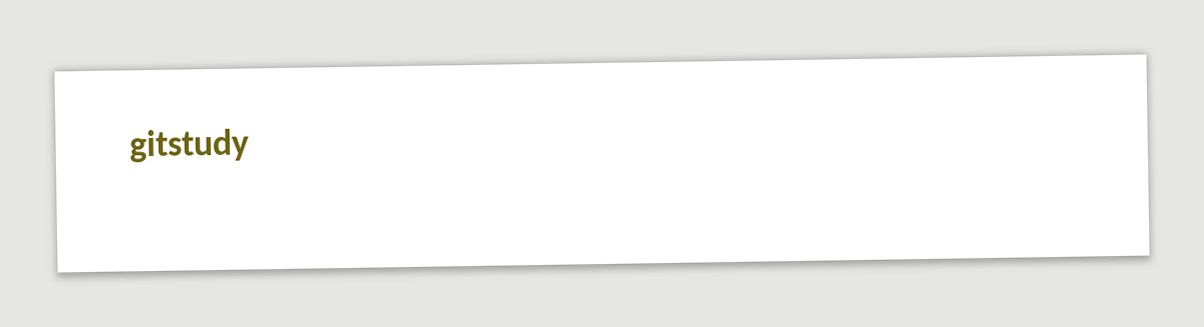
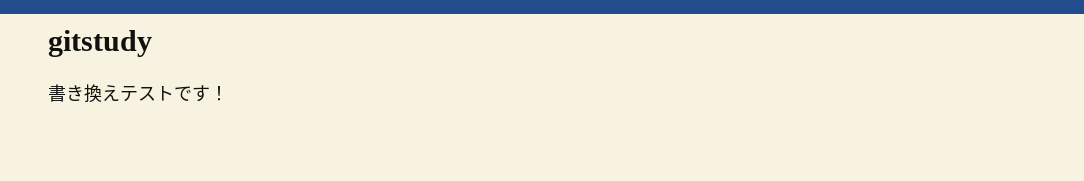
+ 書き換えテストです！

